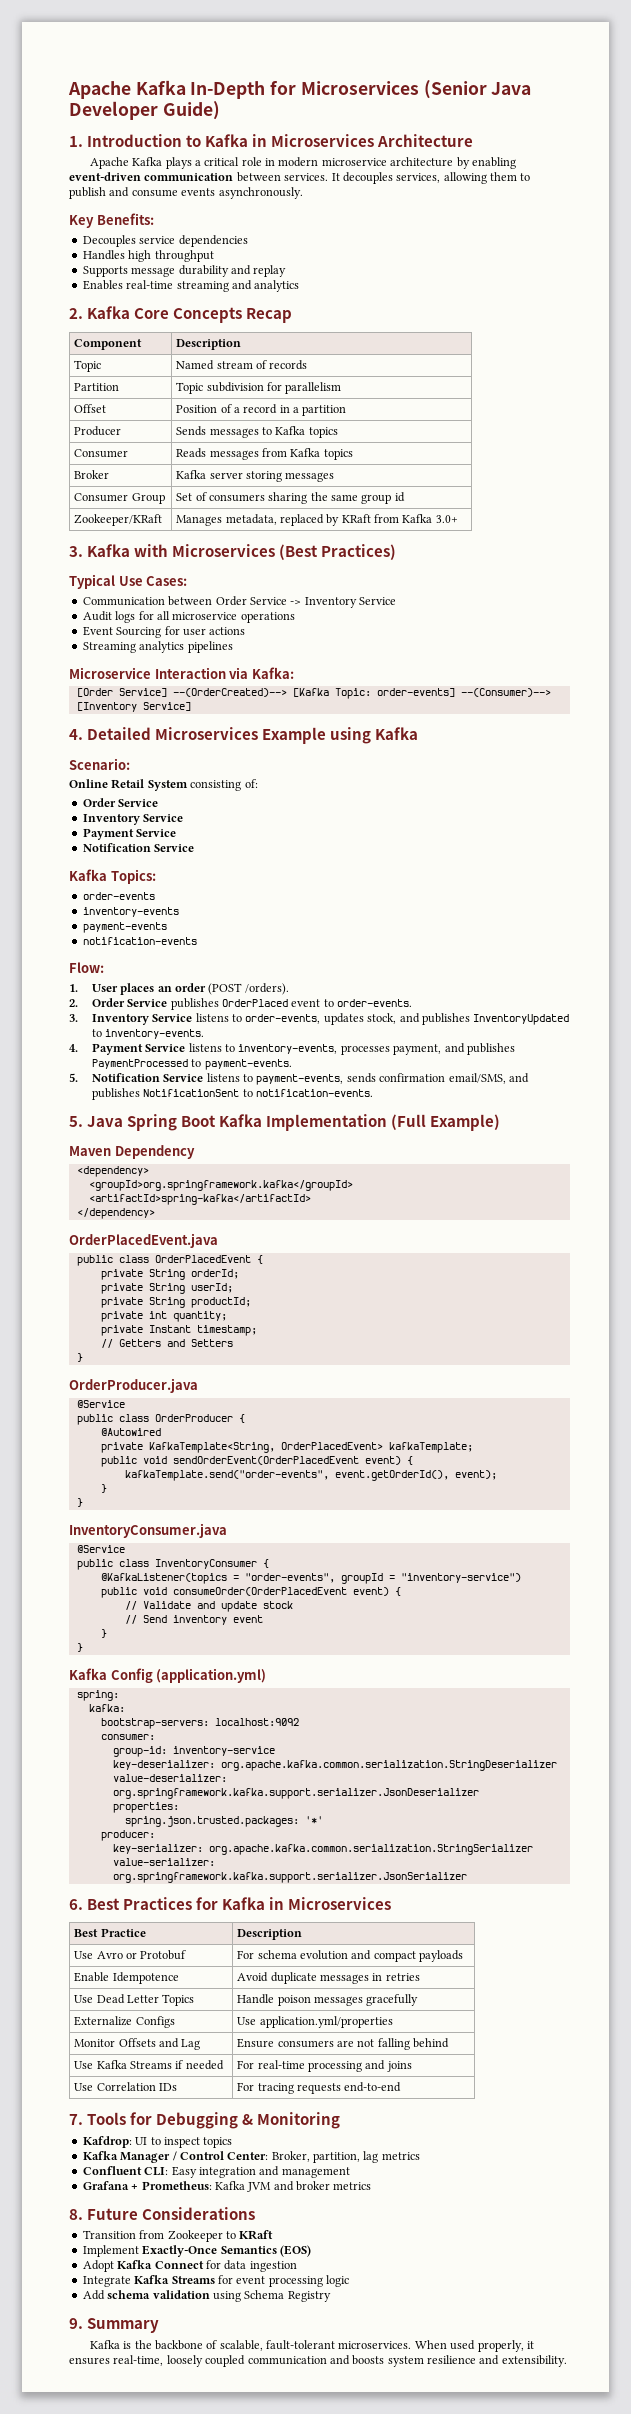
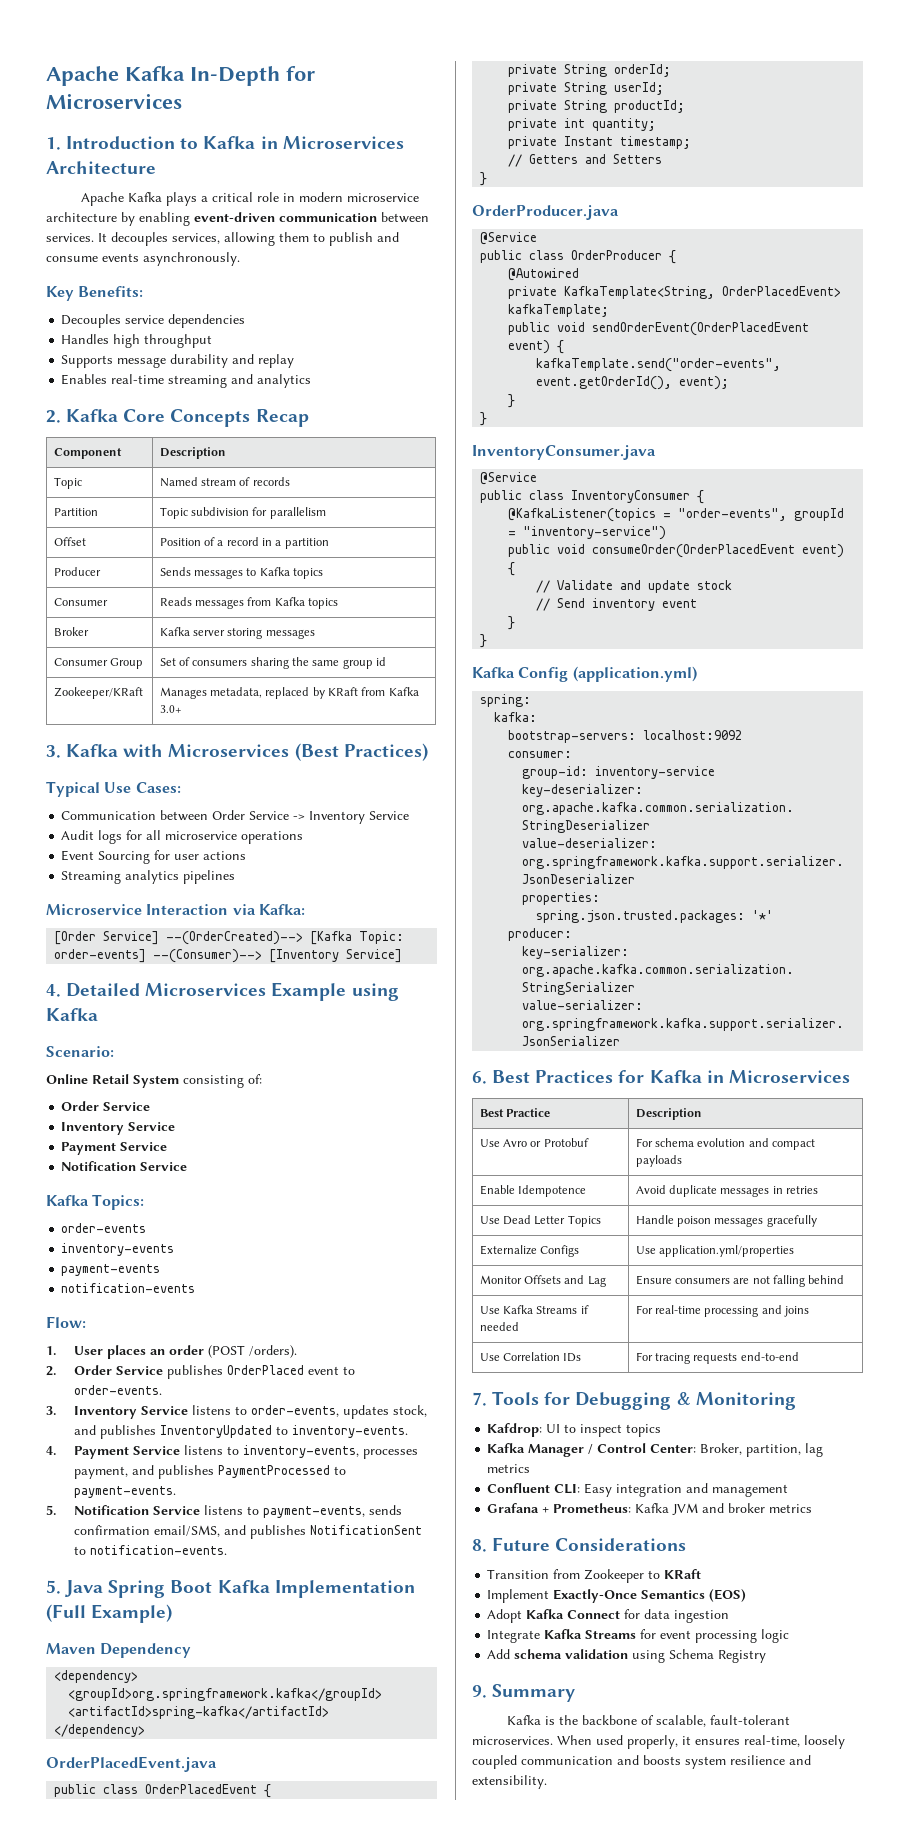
- Apache Kafka In-Depth for Microservices (Senior Java Developer Guide)
+ Apache Kafka In-Depth for Microservices

